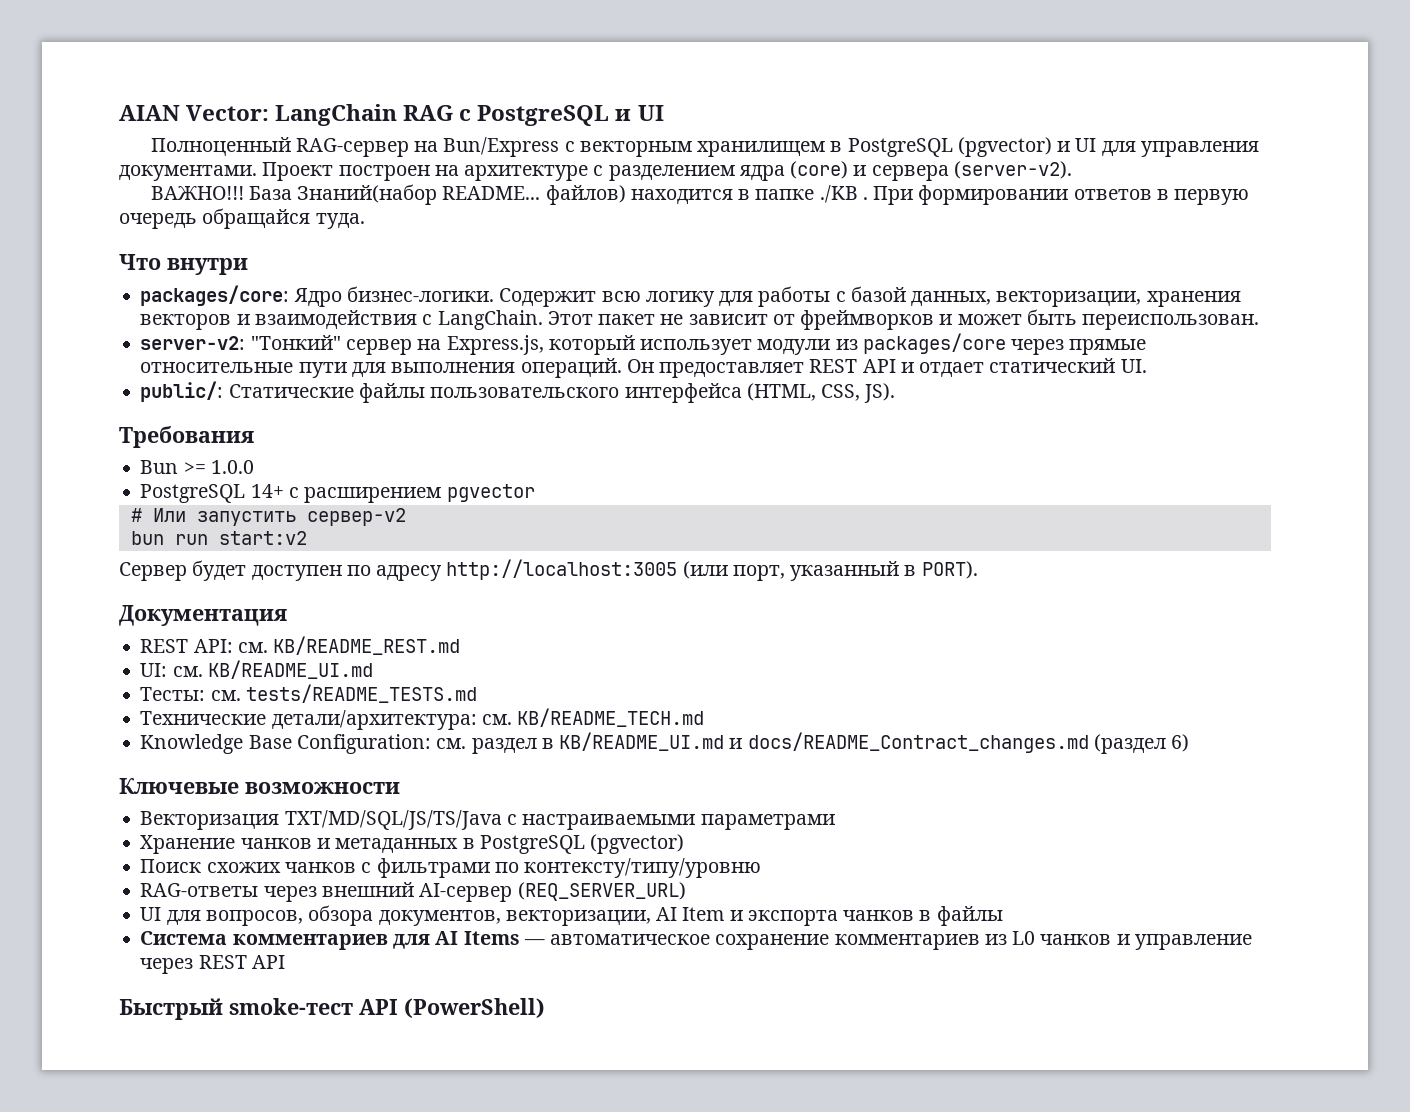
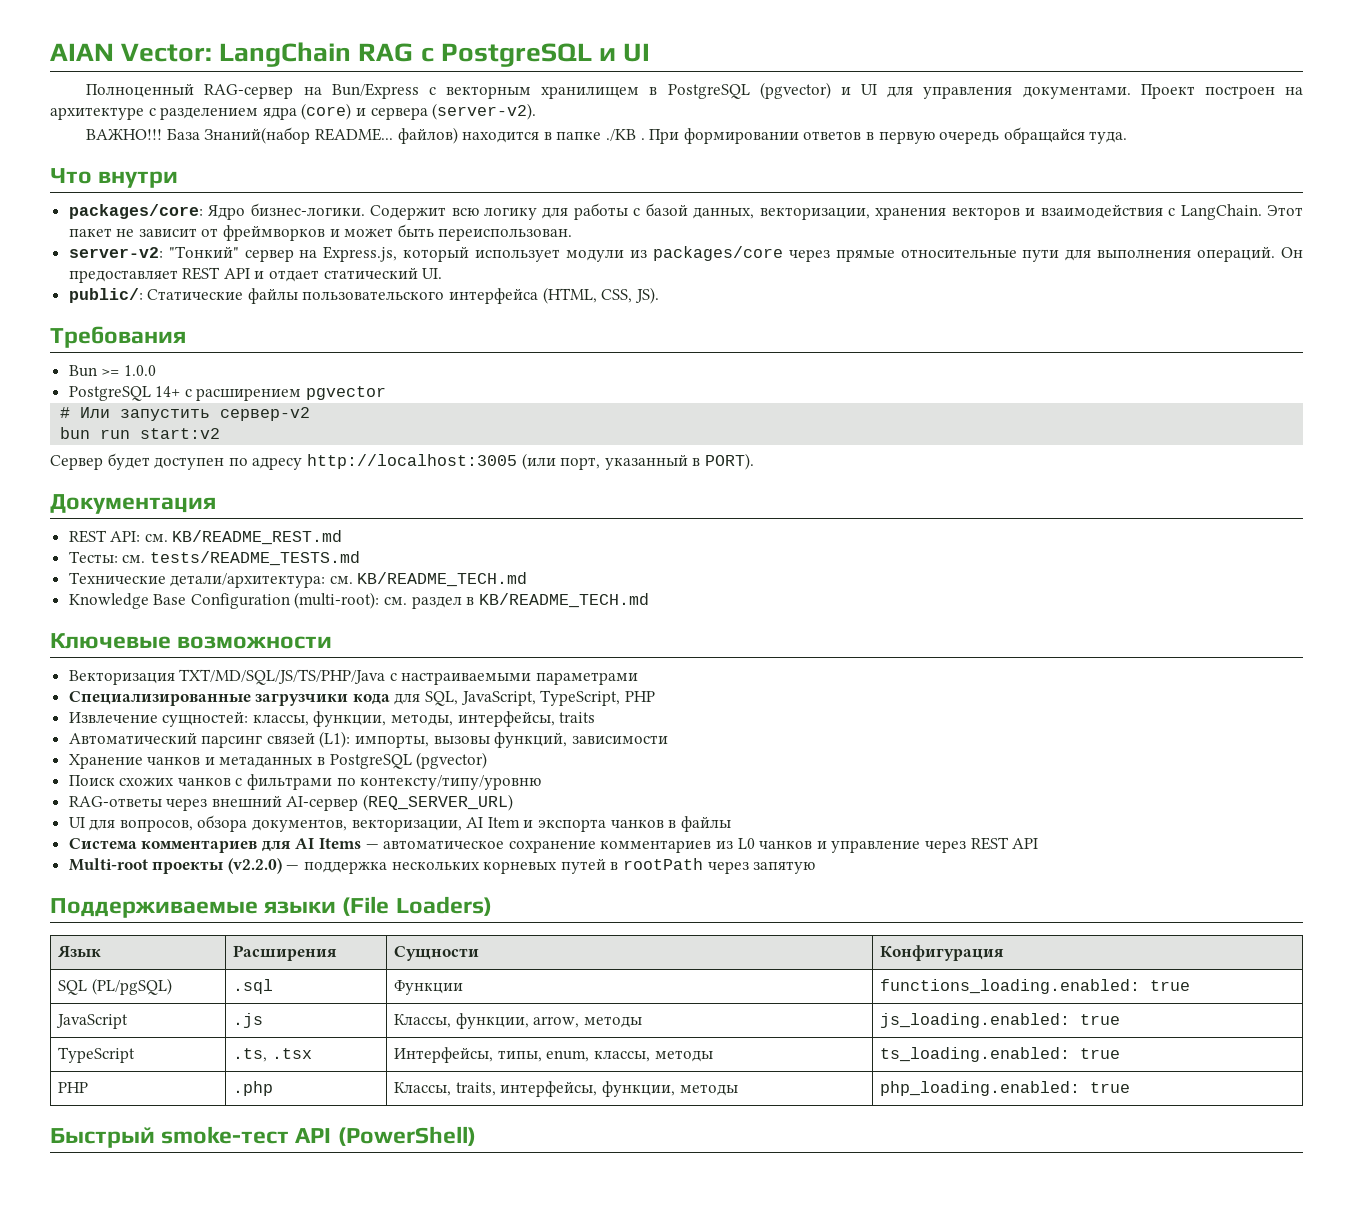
- UI: см. KB/README_UI.md
- Knowledge Base Configuration: см. раздел в KB/README_UI.md и docs/README_Contract_changes.md (раздел 6)
+ Knowledge Base Configuration (multi-root): см. раздел в KB/README_TECH.md
- Векторизация TXT/MD/SQL/JS/TS/Java с настраиваемыми параметрами
+ Векторизация TXT/MD/SQL/JS/TS/PHP/Java с настраиваемыми параметрами
+ Специализированные загрузчики кода для SQL, JavaScript, TypeScript, PHP
+ Извлечение сущностей: классы, функции, методы, интерфейсы, traits
+ Автоматический парсинг связей (L1): импорты, вызовы функций, зависимости
+ Multi-root проекты (v2.2.0) — поддержка нескольких корневых путей в rootPath через запятую
+ Поддерживаемые языки (File Loaders)
+ Язык | Расширения | Сущности | Конфигурация
+ SQL (PL/pgSQL) | .sql | Функции | functions_loading.enabled: true
+ JavaScript | .js | Классы, функции, arrow, методы | js_loading.enabled: true
+ TypeScript | .ts, .tsx | Интерфейсы, типы, enum, классы, методы | ts_loading.enabled: true
+ PHP | .php | Классы, traits, интерфейсы, функции, методы | php_loading.enabled: true

